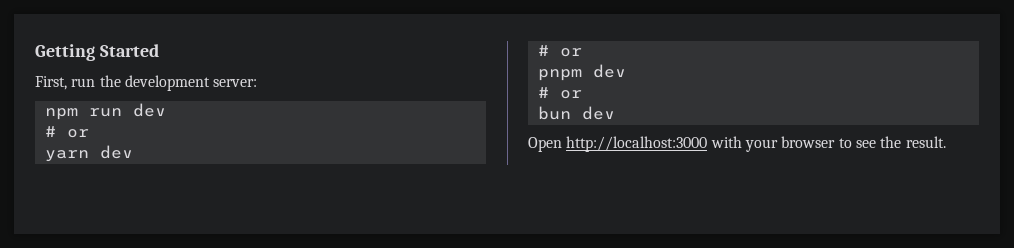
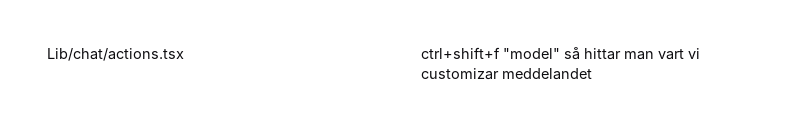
- Getting Started
- First, run the development server:
- npm run dev
- # or
- yarn dev
- # or
- pnpm dev
- # or
- bun dev
- Open http://localhost:3000 with your browser to see the result.
+ Lib/chat/actions.tsx
+ ctrl+shift+f "model" så hittar man vart vi customizar meddelandet

